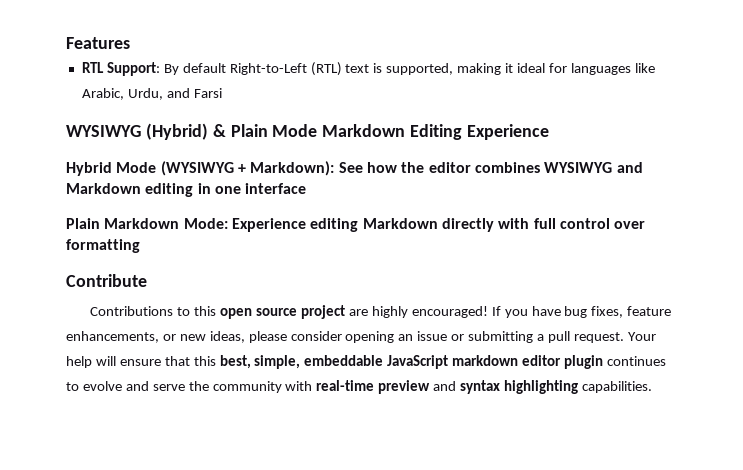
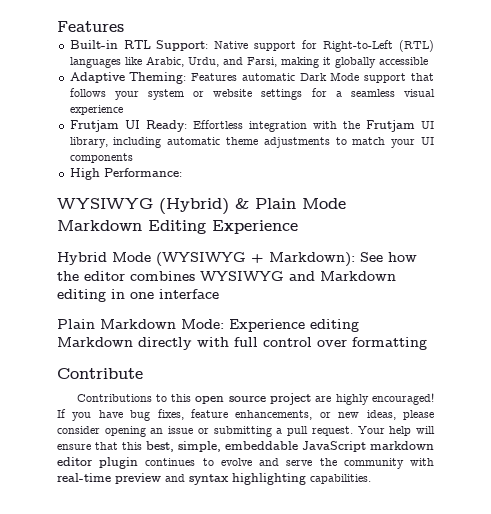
- RTL Support: By default Right-to-Left (RTL) text is supported, making it ideal for languages like Arabic, Urdu, and Farsi
+ Built-in RTL Support: Native support for Right-to-Left (RTL) languages like Arabic, Urdu, and Farsi, making it globally accessible
+ Adaptive Theming: Features automatic Dark Mode support that follows your system or website settings for a seamless visual experience
+ Frutjam UI Ready: Effortless integration with the Frutjam UI library, including automatic theme adjustments to match your UI components
+ High Performance:

